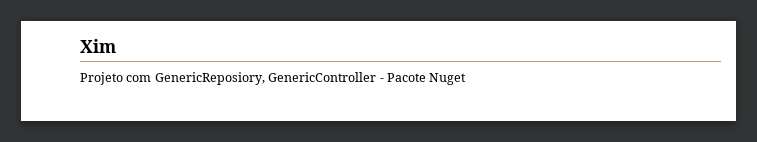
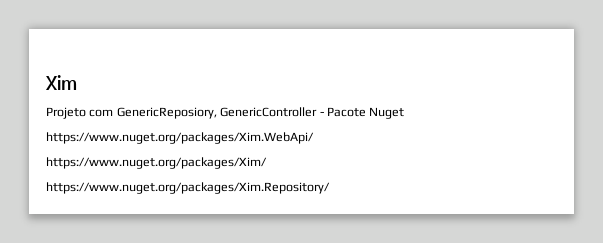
+ https://www.nuget.org/packages/Xim.WebApi/
+ https://www.nuget.org/packages/Xim/
+ https://www.nuget.org/packages/Xim.Repository/

